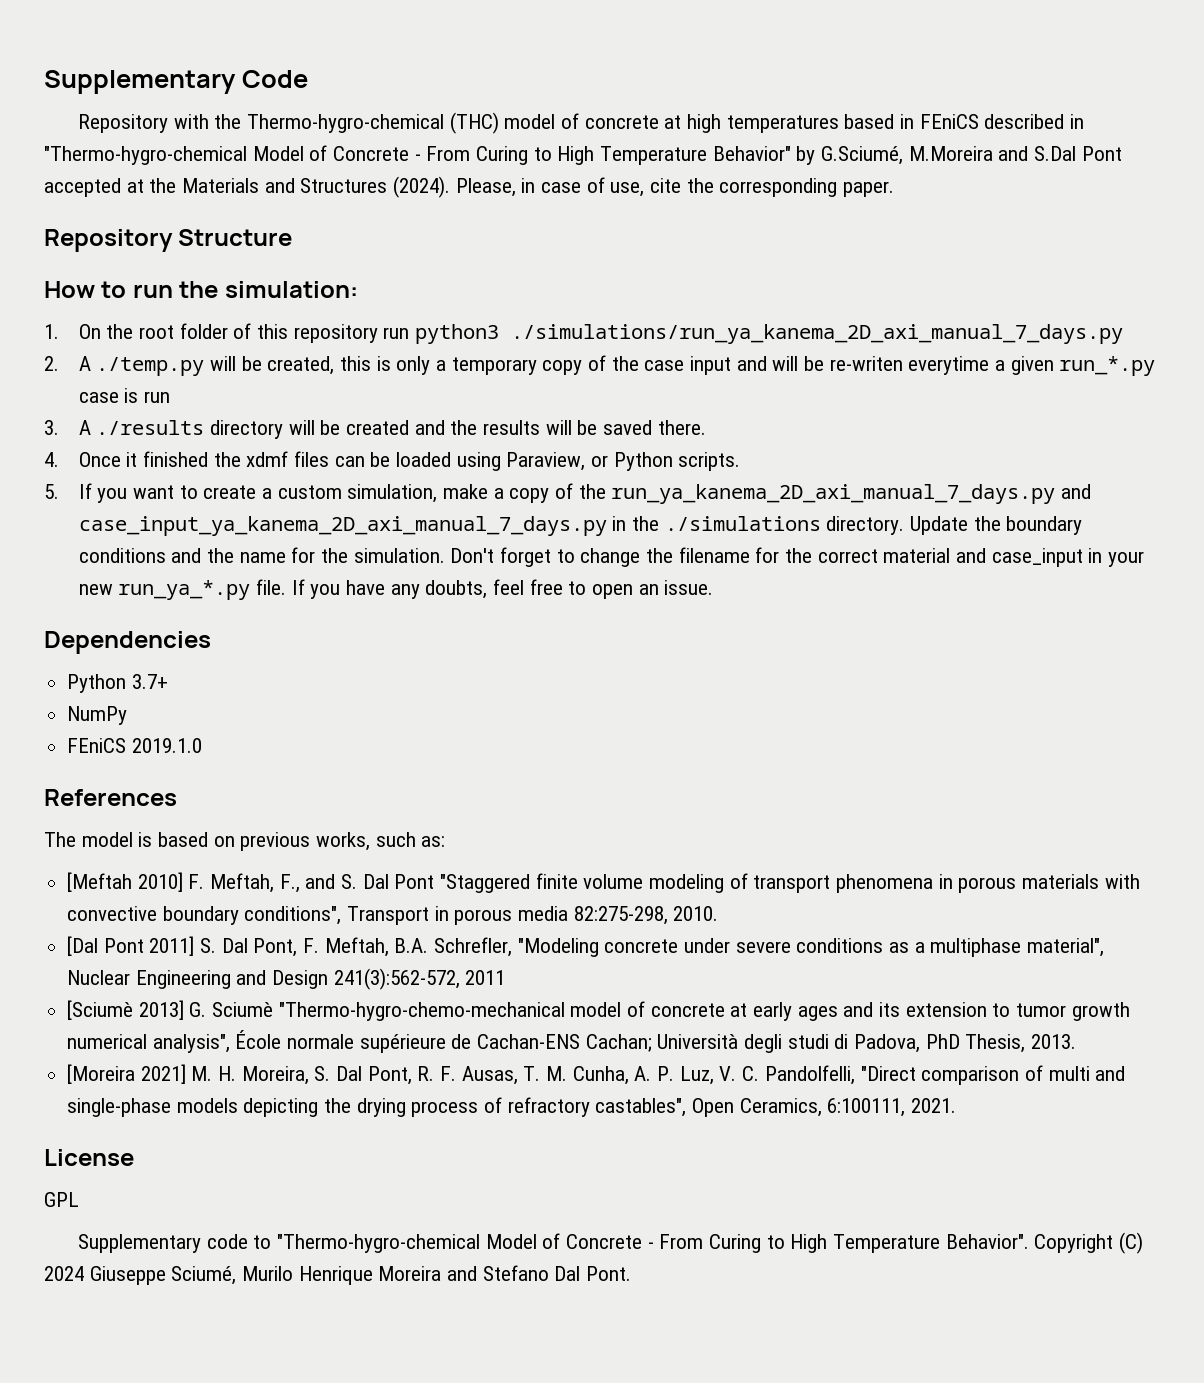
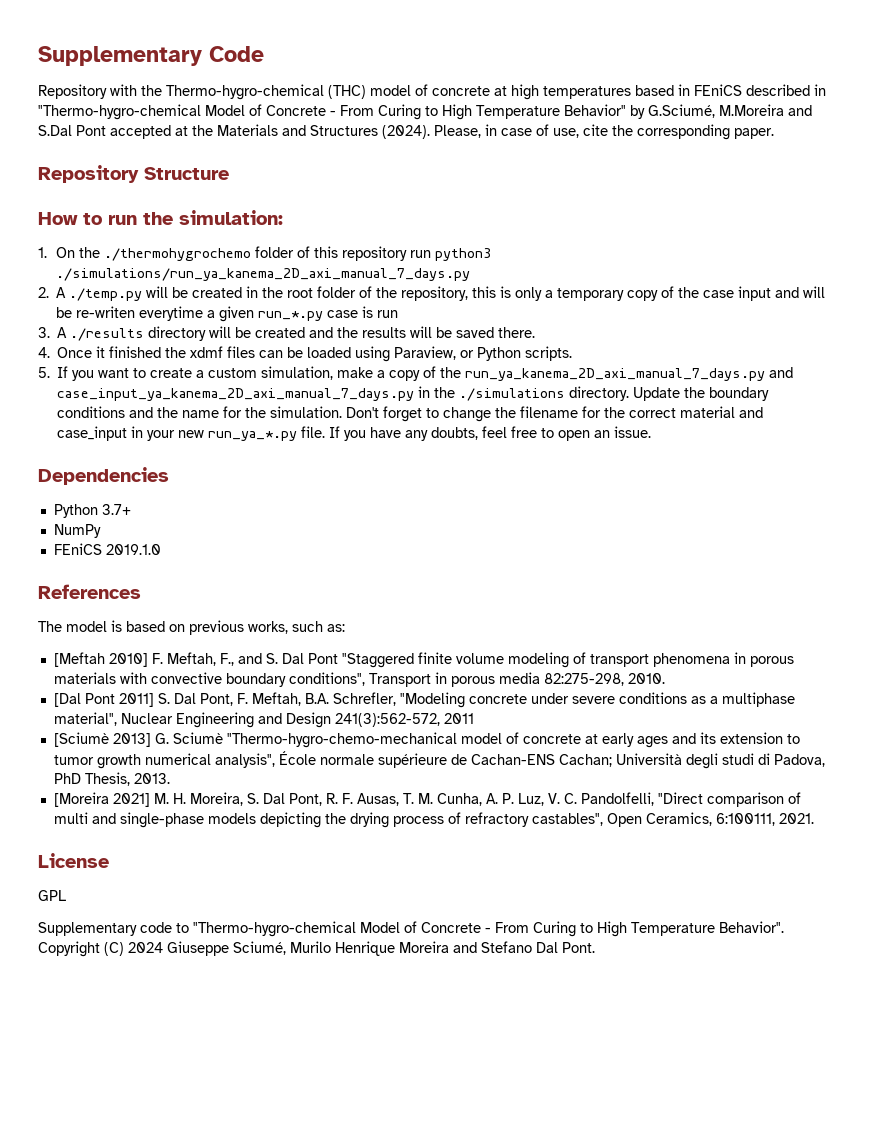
- 1. On the root folder of this repository run python3 ./simulations/run_ya_kanema_2D_axi_manual_7_days.py
+ 1. On the ./thermohygrochemo folder of this repository run python3 ./simulations/run_ya_kanema_2D_axi_manual_7_days.py
- 2. A ./temp.py will be created, this is only a temporary copy of the case input and will be re-writen everytime a given run_*.py case is run
+ 2. A ./temp.py will be created in the root folder of the repository, this is only a temporary copy of the case input and will be re-writen everytime a given run_*.py case is run

